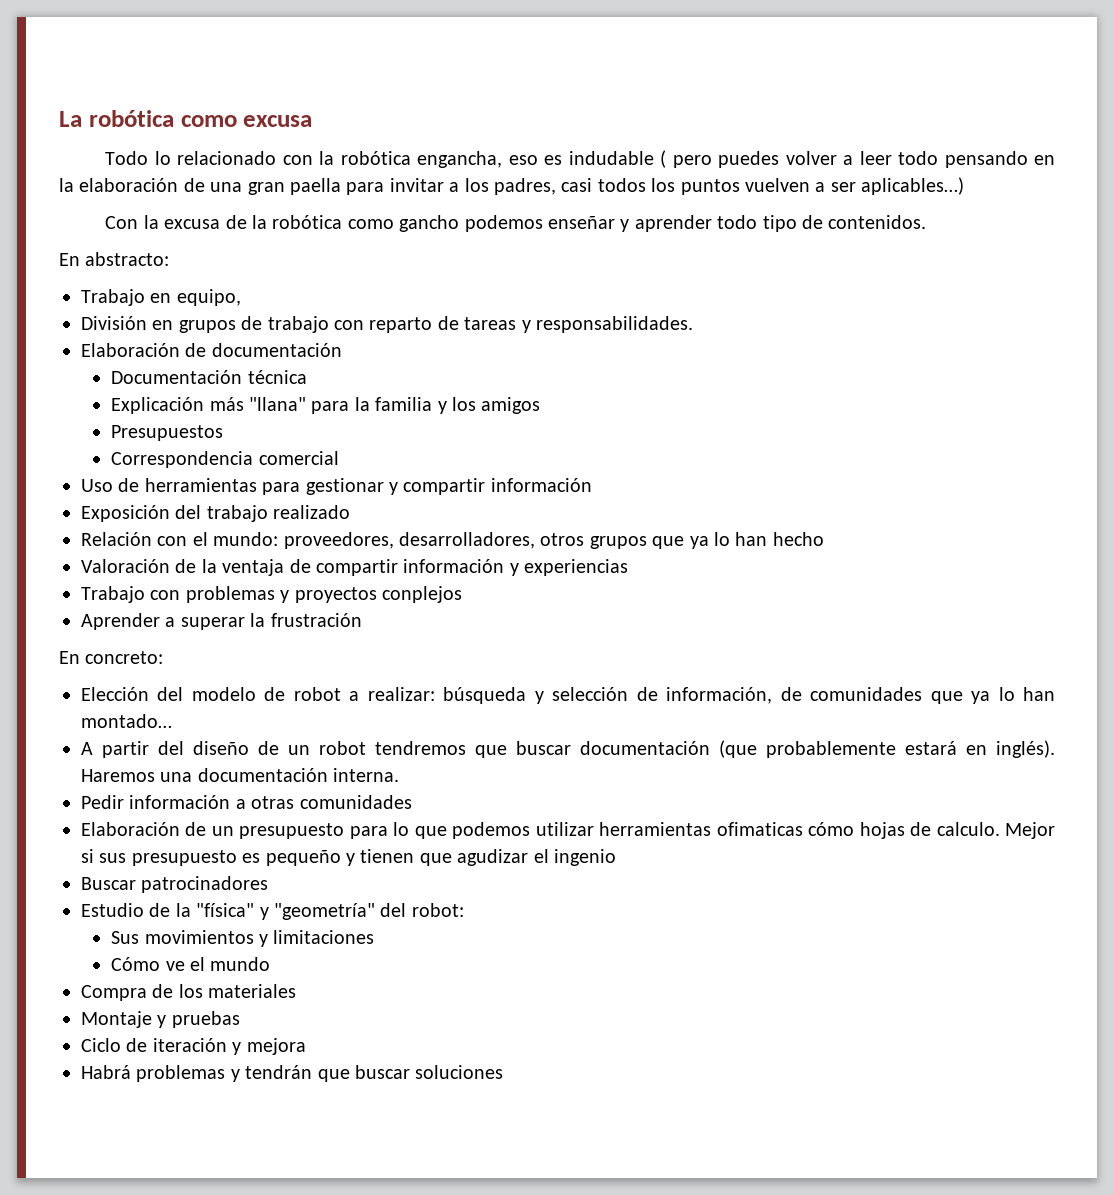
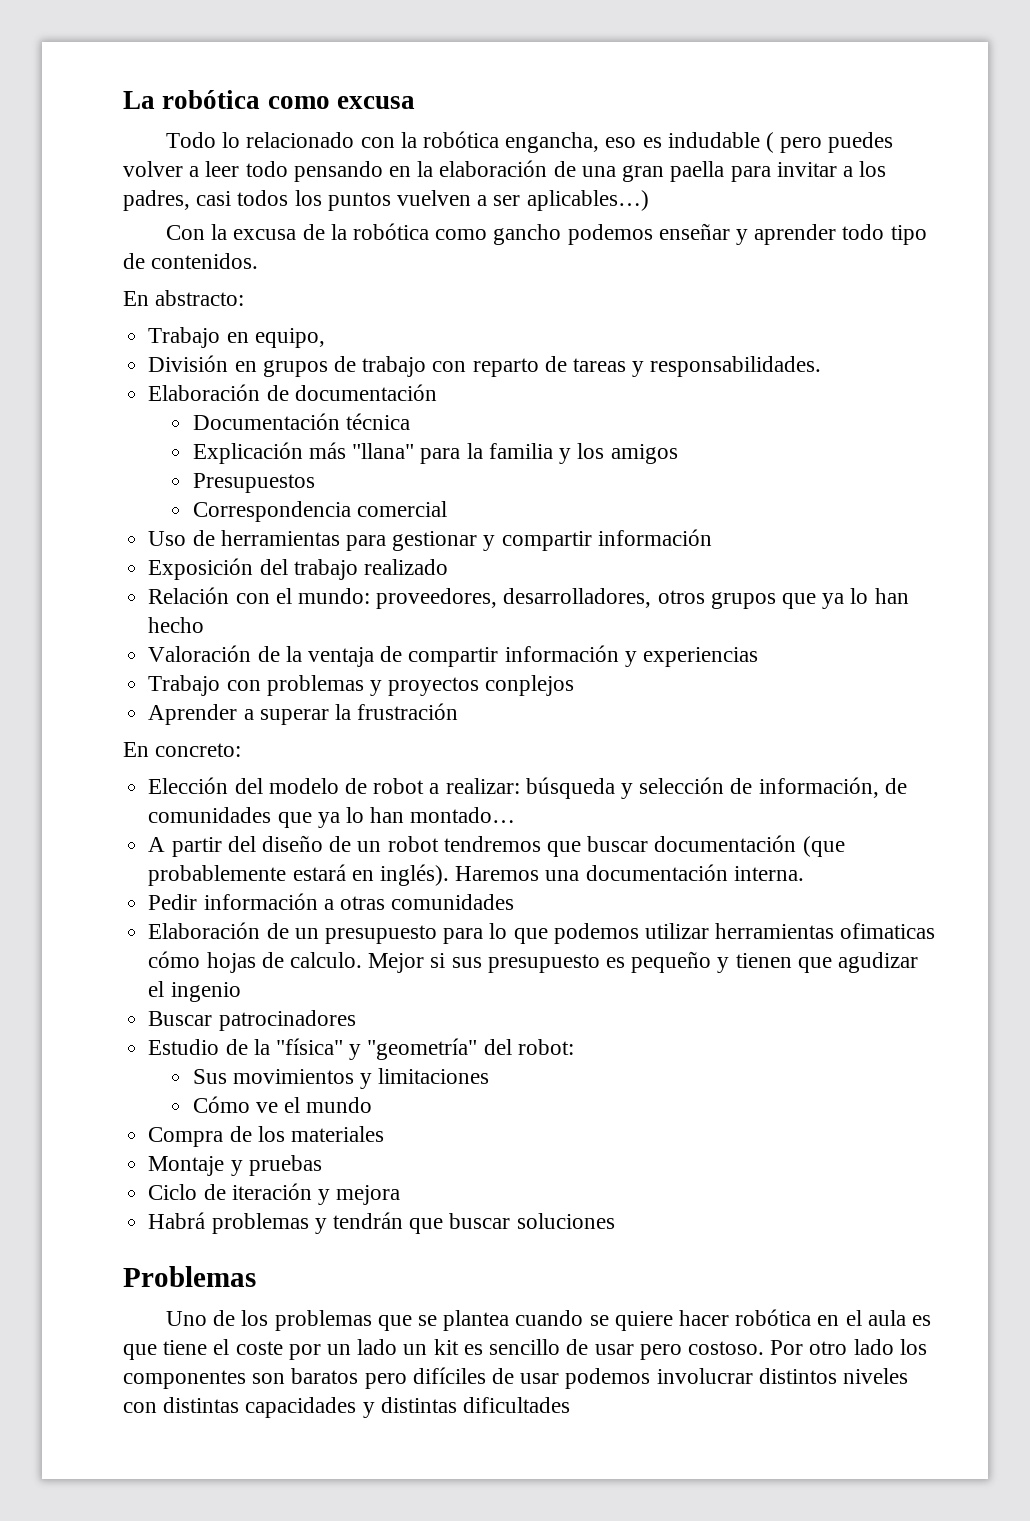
+ Problemas
+ Uno de los problemas que se plantea cuando se quiere hacer robótica en el aula es que tiene el coste por un lado un kit es sencillo de usar pero costoso. Por otro lado los componentes son baratos pero difíciles de usar podemos involucrar distintos niveles con distintas capacidades y distintas dificultades

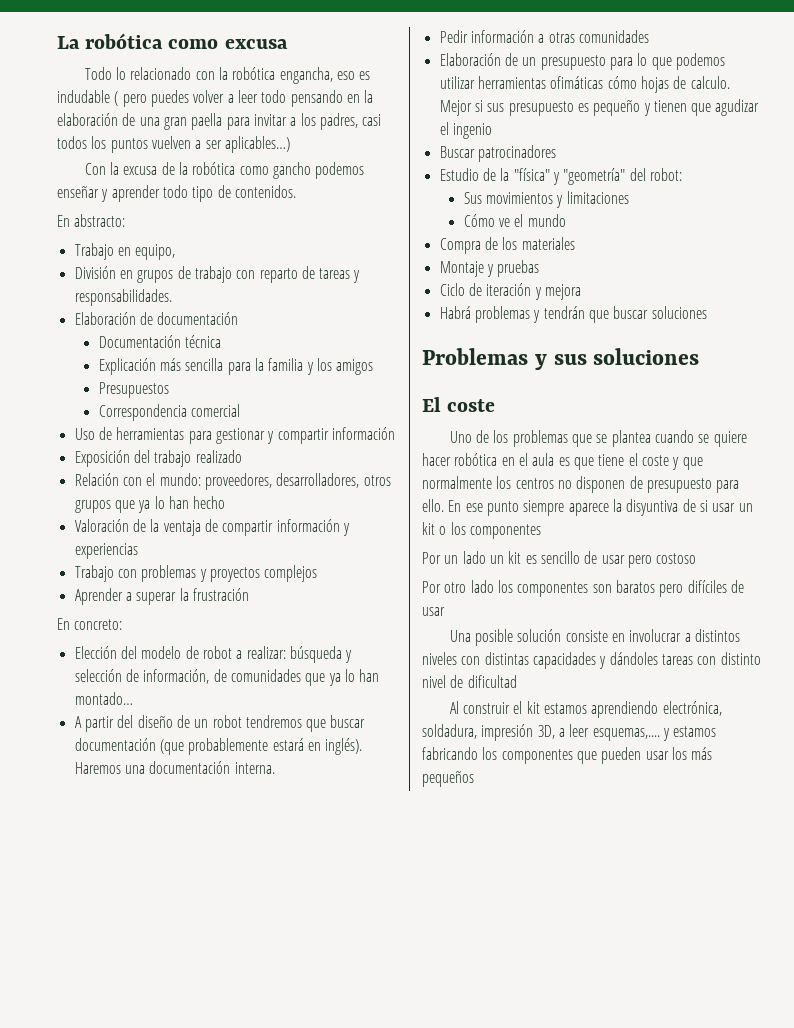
- Explicación más "llana" para la familia y los amigos
+ Explicación más sencilla para la familia y los amigos
- Trabajo con problemas y proyectos conplejos
+ Trabajo con problemas y proyectos complejos
- Elaboración de un presupuesto para lo que podemos utilizar herramientas ofimaticas cómo hojas de calculo.
+ Elaboración de un presupuesto para lo que podemos utilizar herramientas ofimáticas cómo hojas de calculo.
- Problemas
+ Problemas y sus soluciones
+ El coste
- Uno de los problemas que se plantea cuando se quiere hacer robótica en el aula es que tiene el coste por un lado un kit es sencillo de usar pero costoso. Por otro lado los componentes son baratos pero difíciles de usar podemos involucrar distintos niveles con distintas capacidades y distintas dificultades
+ Uno de los problemas que se plantea cuando se quiere hacer robótica en el aula es que tiene el coste y que normalmente los centros no disponen de presupuesto para ello. En ese punto siempre aparece la disyuntiva de si usar un kit o los componentes
+ Por un lado un kit es sencillo de usar pero costoso
+ Por otro lado los componentes son baratos pero difíciles de usar
+ Una posible solución consiste en involucrar a distintos niveles con distintas capacidades y dándoles tareas con distinto nivel de dificultad
+ Al construir el kit estamos aprendiendo electrónica, soldadura, impresión 3D, a leer esquemas,.... y estamos fabricando los componentes que pueden usar los más pequeños

